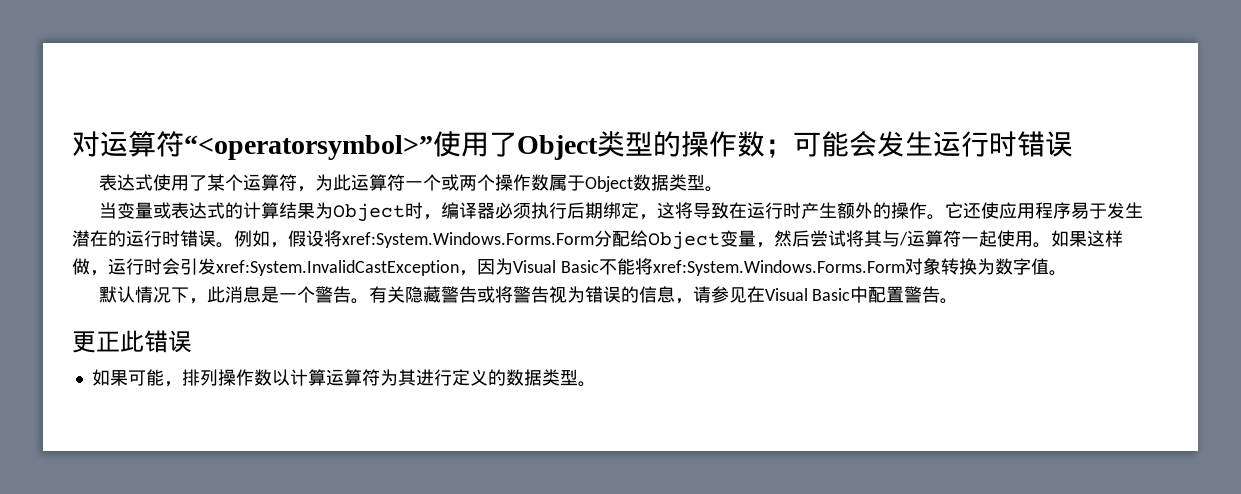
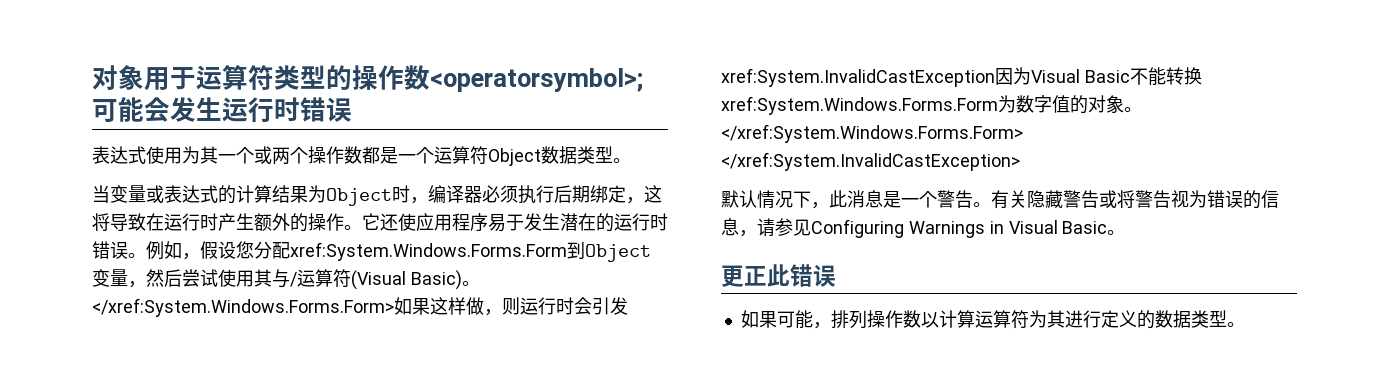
- 对运算符“<operatorsymbol>”使用了Object类型的操作数；可能会发生运行时错误
+ 对象用于运算符类型的操作数<operatorsymbol>;可能会发生运行时错误
- 表达式使用了某个运算符，为此运算符一个或两个操作数属于Object数据类型。
+ 表达式使用为其一个或两个操作数都是一个运算符Object数据类型。
- 例如，假设将xref:System.Windows.Forms.Form分配给Object变量，然后尝试将其与/运算符一起使用。如果这样做，运行时会引发xref:System.InvalidCastException，因为Visual Basic不能将xref:System.Windows.Forms.Form对象转换为数字值。
+ 例如，假设您分配xref:System.Windows.Forms.Form到Object变量，然后尝试使用其与/运算符(Visual Basic)。</xref:System.Windows.Forms.Form>如果这样做，则运行时会引发xref:System.InvalidCastException因为Visual Basic不能转换xref:System.Windows.Forms.Form为数字值的对象。</xref:System.Windows.Forms.Form> </xref:System.InvalidCastException>
- 有关隐藏警告或将警告视为错误的信息，请参见在Visual Basic中配置警告。
+ 有关隐藏警告或将警告视为错误的信息，请参见Configuring Warnings in Visual Basic。

